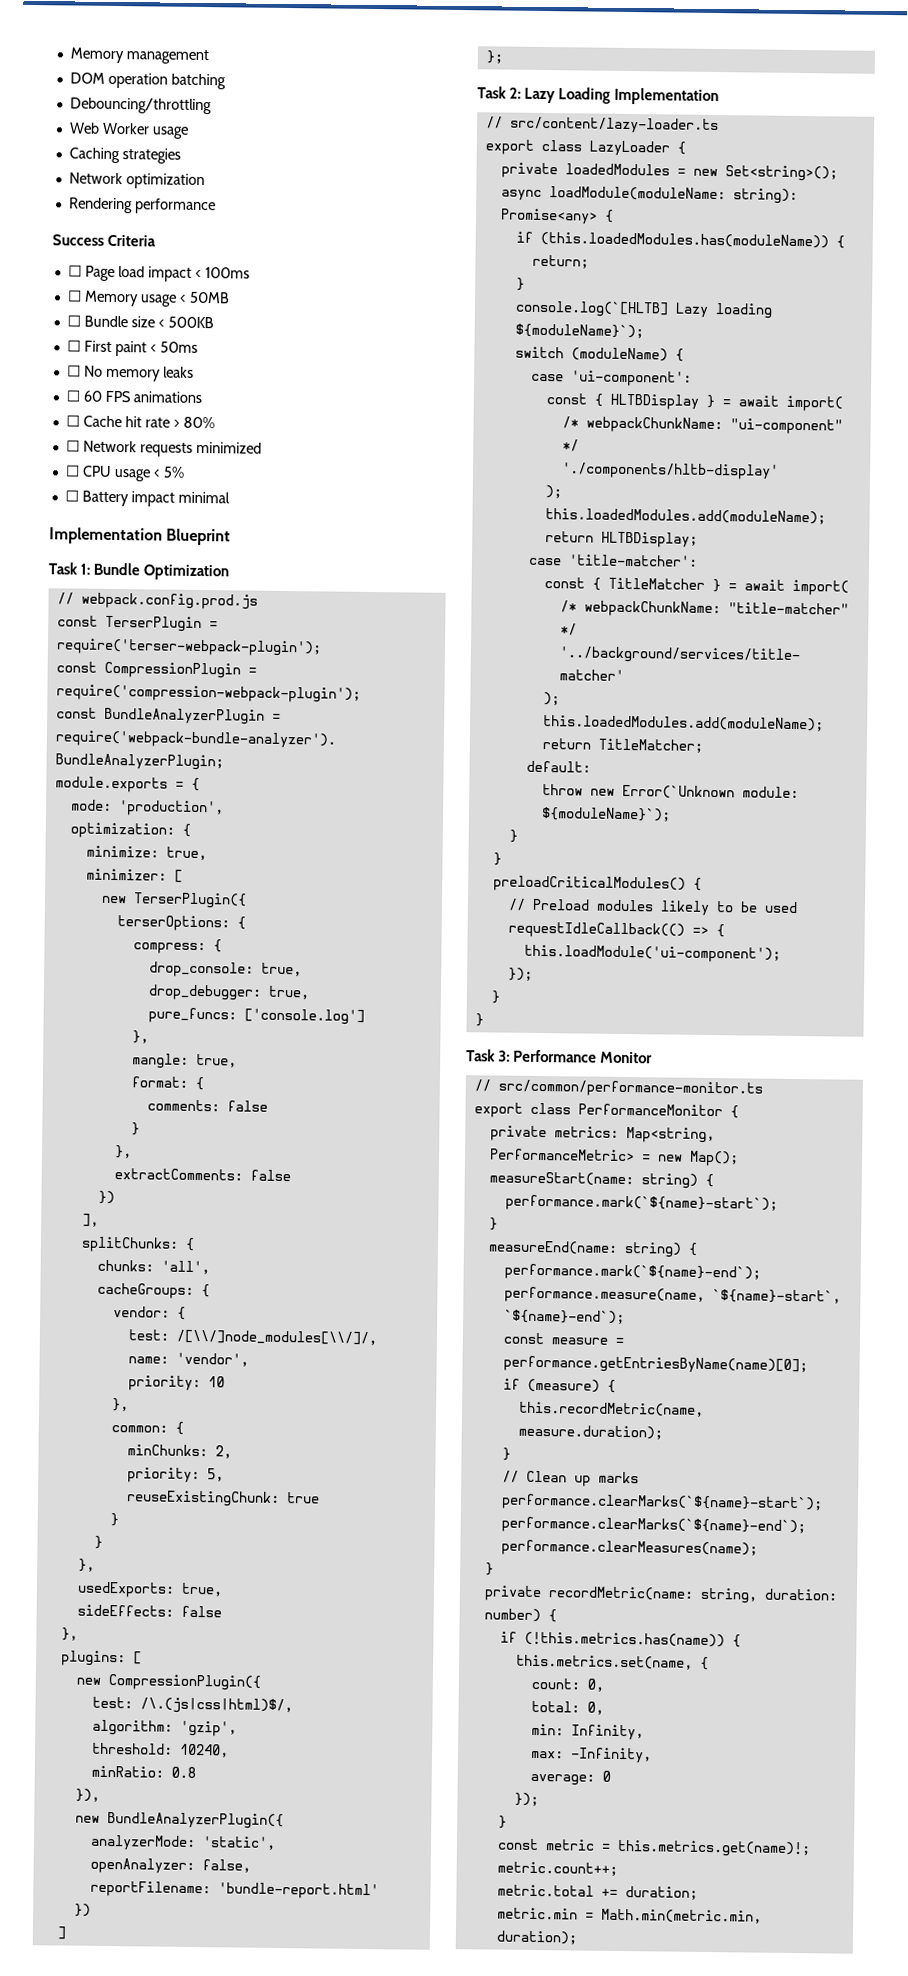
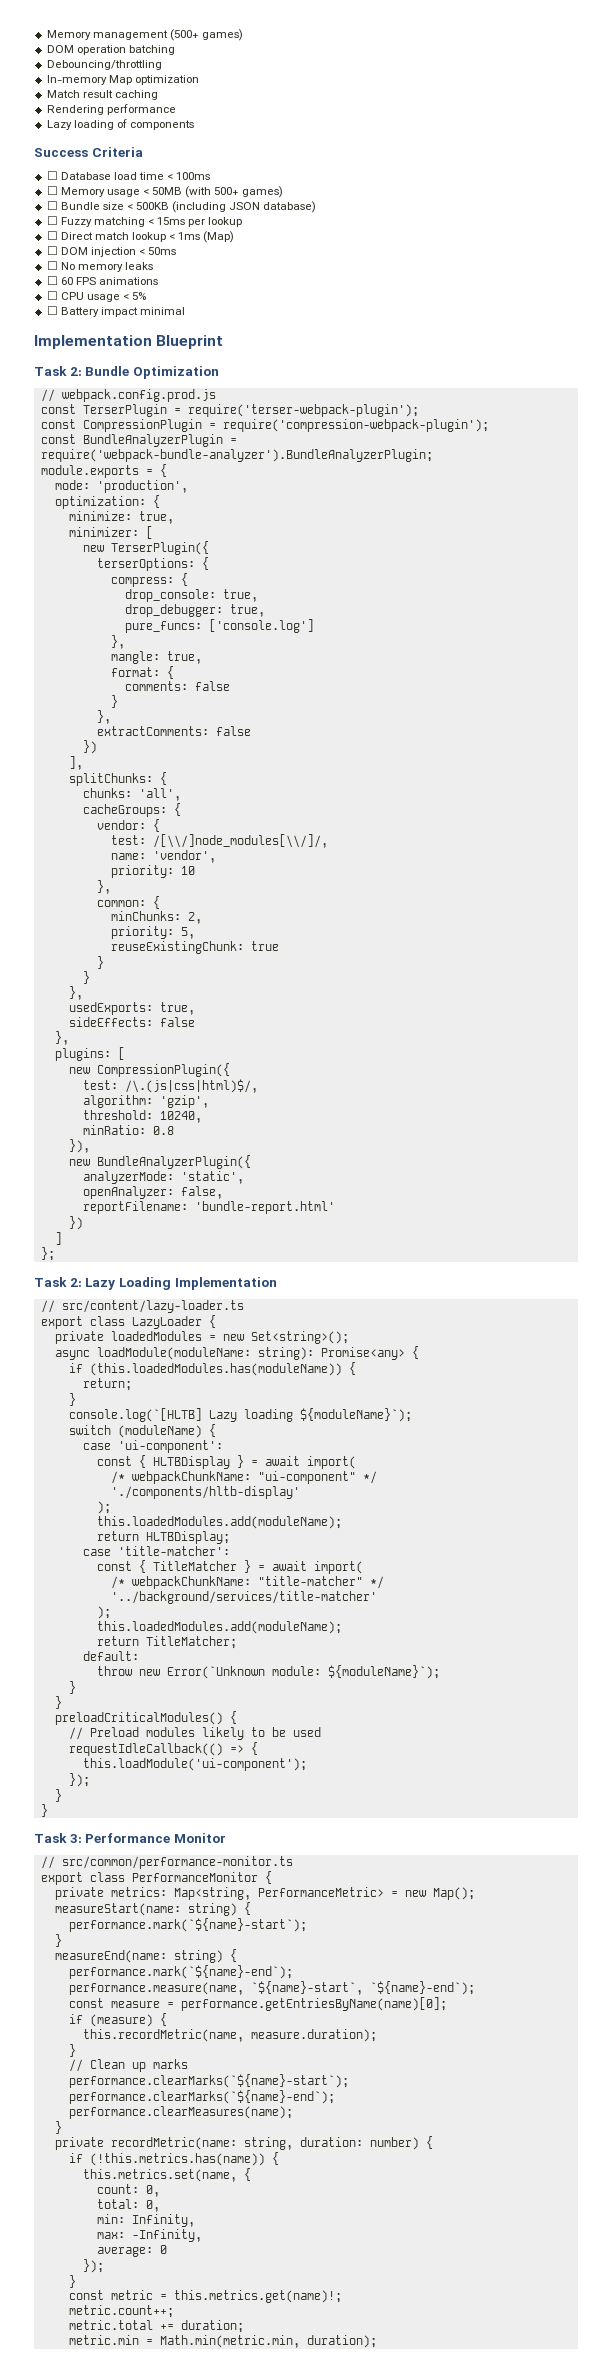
- Memory management
+ Memory management (500+ games)
- Web Worker usage
- Caching strategies
- Network optimization
+ In-memory Map optimization
+ Match result caching
  Rendering performance
+ Lazy loading of components
- ☐ Page load impact < 100ms
+ ☐ Database load time < 100ms
- ☐ Memory usage < 50MB
+ ☐ Memory usage < 50MB (with 500+ games)
- ☐ Bundle size < 500KB
- ☐ First paint < 50ms
+ ☐ Bundle size < 500KB (including JSON database)
+ ☐ Fuzzy matching < 15ms per lookup
+ ☐ Direct match lookup < 1ms (Map)
+ ☐ DOM injection < 50ms
- ☐ Cache hit rate > 80%
- ☐ Network requests minimized
- Task 1: Bundle Optimization
+ Task 2: Bundle Optimization

